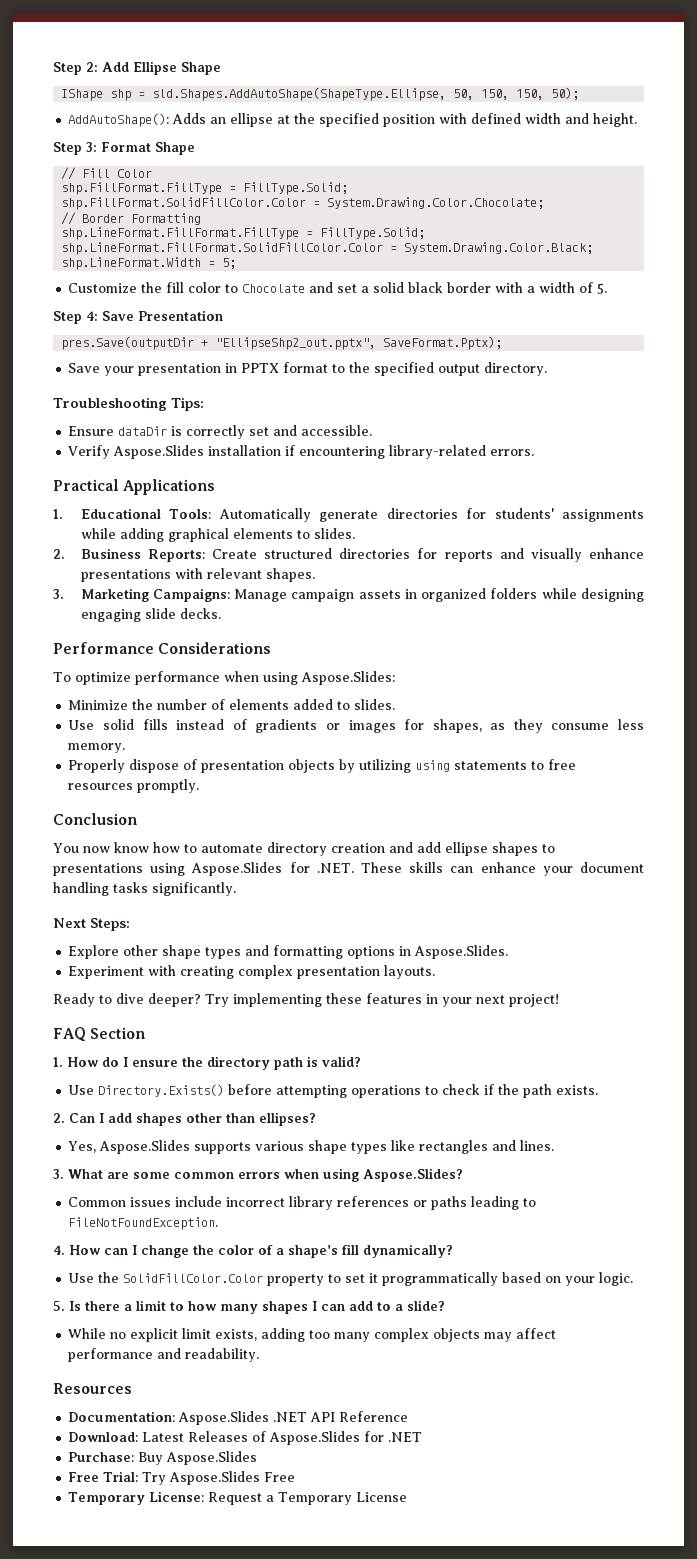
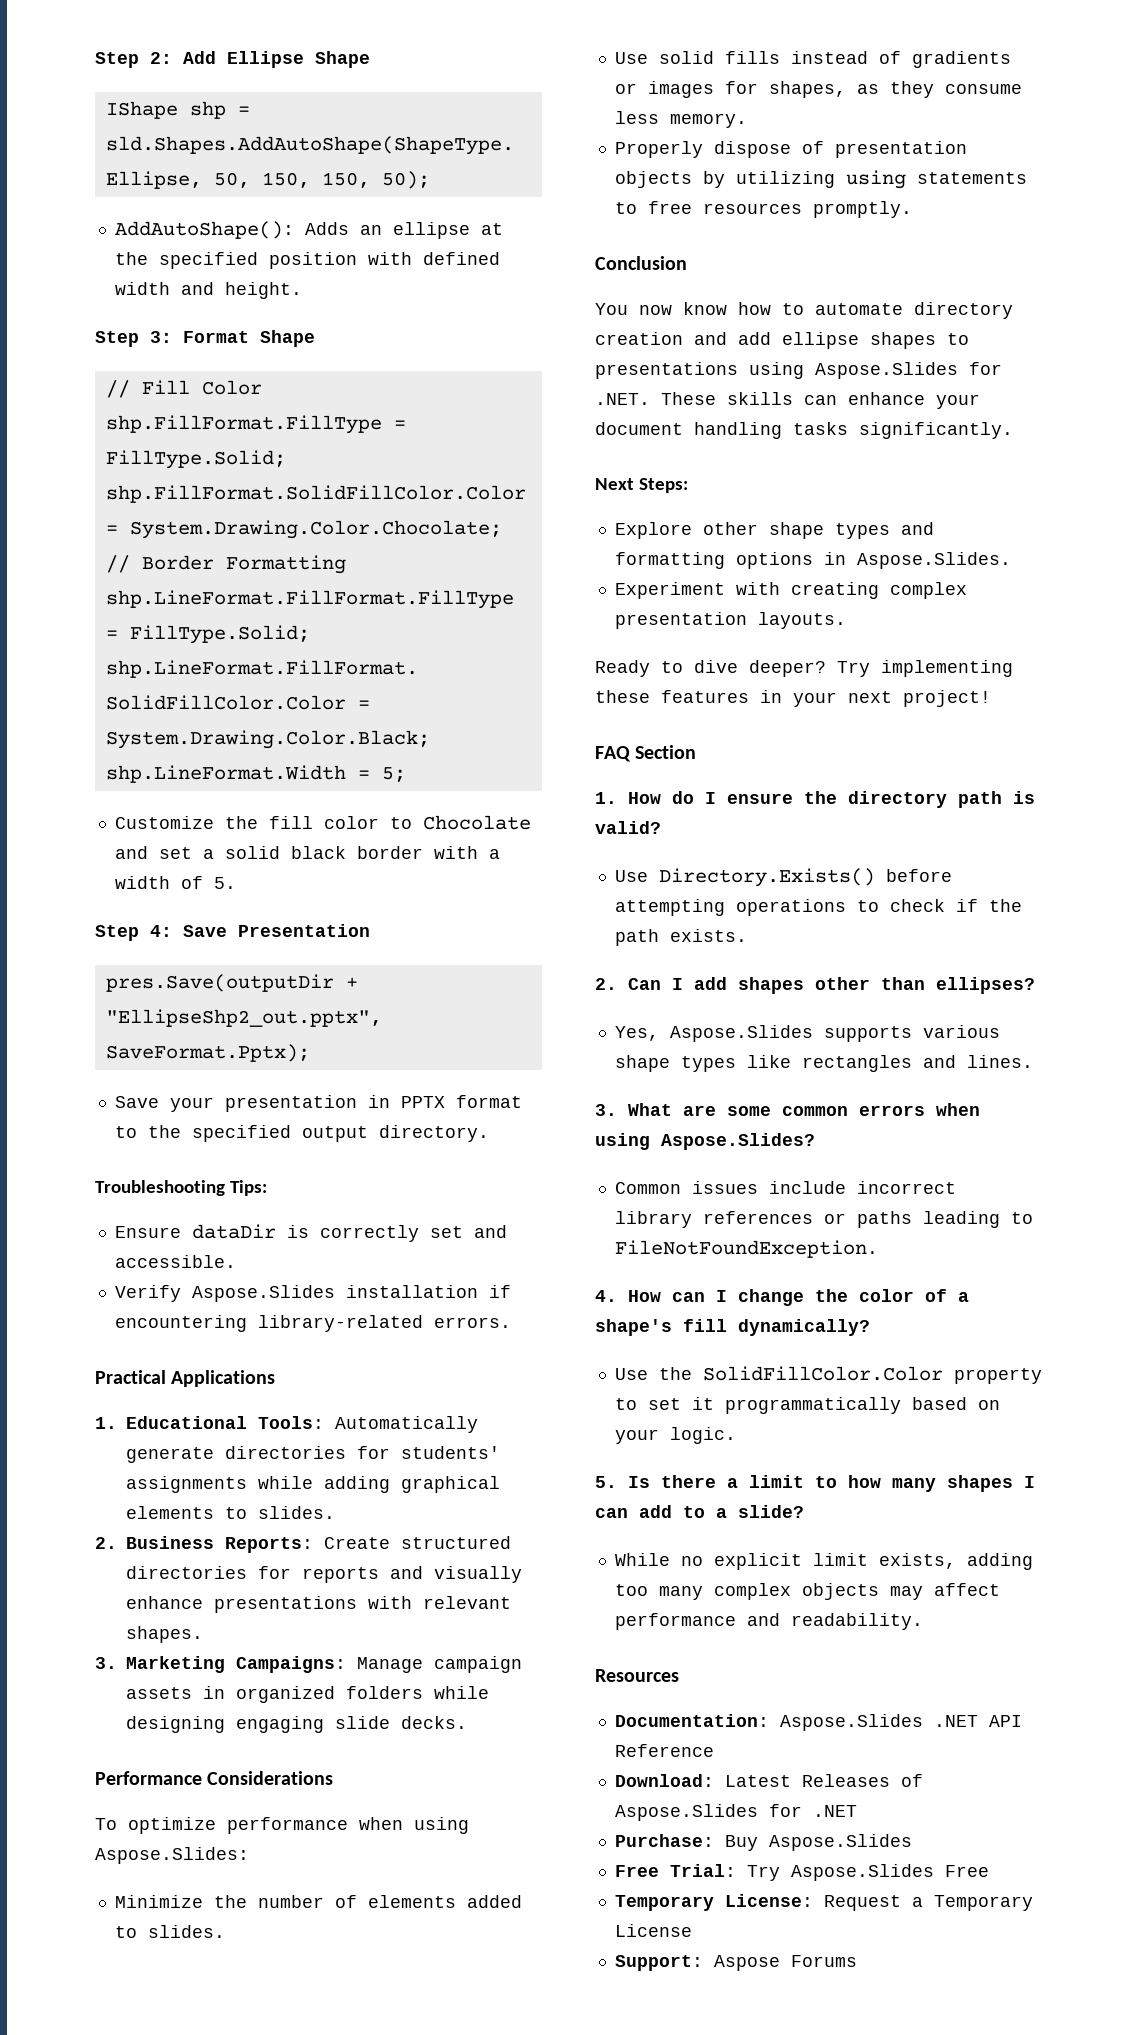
+ Support: Aspose Forums

